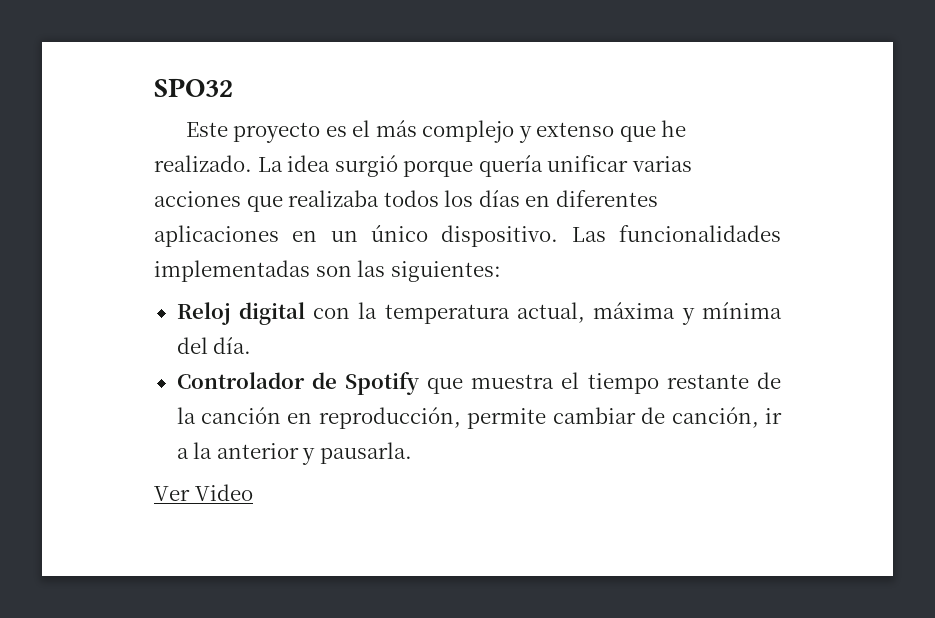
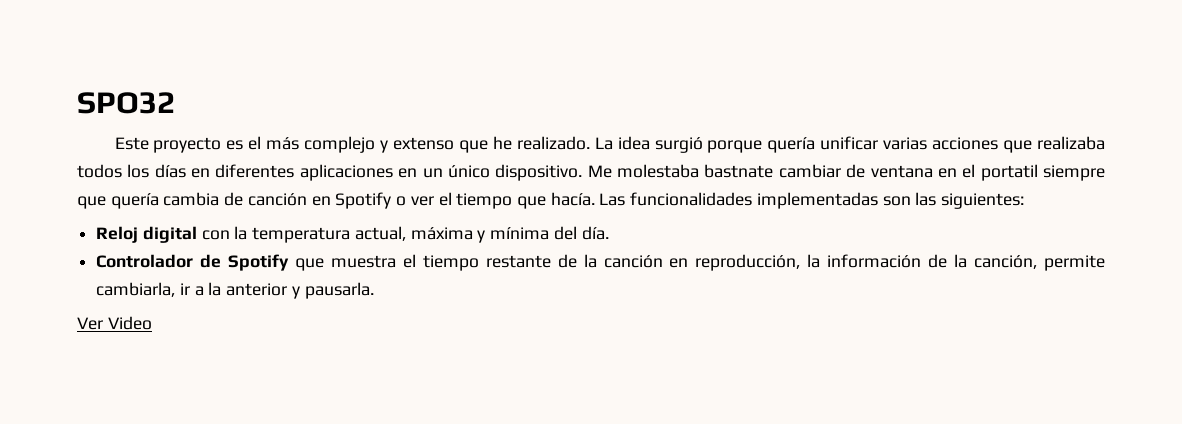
+ Me molestaba bastnate cambiar de ventana en el portatil siempre que quería cambia de canción en Spotify o ver el tiempo que hacía.
- Controlador de Spotify que muestra el tiempo restante de la canción en reproducción, permite cambiar de canción, ir a la anterior y pausarla.
+ Controlador de Spotify que muestra el tiempo restante de la canción en reproducción, la información de la canción, permite cambiarla, ir a la anterior y pausarla.

